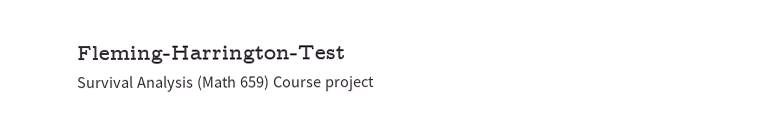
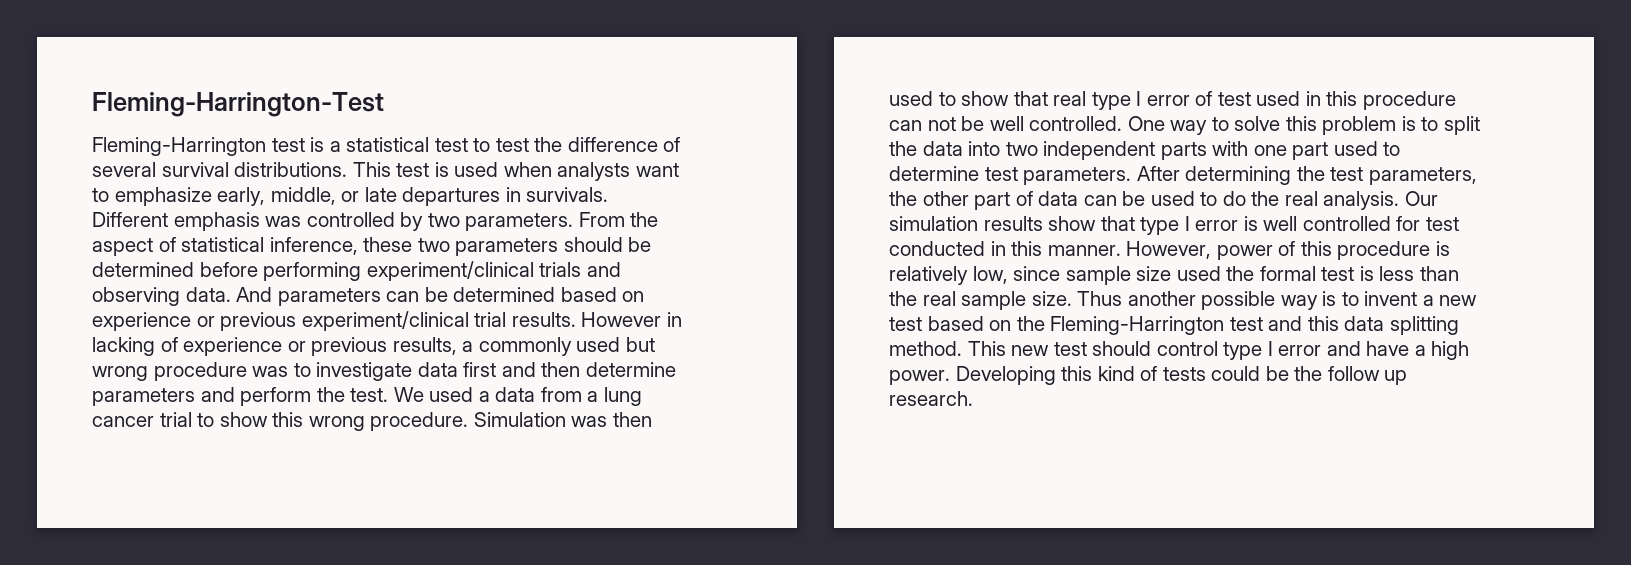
- Survival Analysis (Math 659) Course project
+ Fleming-Harrington test is a statistical test to test the difference of several survival distributions. This test is used when analysts want to emphasize early, middle, or late departures in survivals. Different emphasis was controlled by two parameters. From the aspect of statistical inference, these two parameters should be determined before performing experiment/clinical trials and observing data. And parameters can be determined based on experience or previous experiment/clinical trial results. However in lacking of experience or previous results, a commonly used but wrong procedure was to investigate data first and then determine parameters and perform the test. We used a data from a lung cancer trial to show this wrong procedure. Simulation was then used to show that real type I error of test used in this procedure can not be well controlled. One way to solve this problem is to split the data into two independent parts with one part used to determine test parameters. After determining the test parameters, the other part of data can be used to do the real analysis. Our simulation results show that type I error is well controlled for test conducted in this manner. However, power of this procedure is relatively low, since sample size used the formal test is less than the real sample size. Thus another possible way is to invent a new test based on the Fleming-Harrington test and this data splitting method. This new test should control type I error and have a high power. Developing this kind of tests could be the follow up research.

